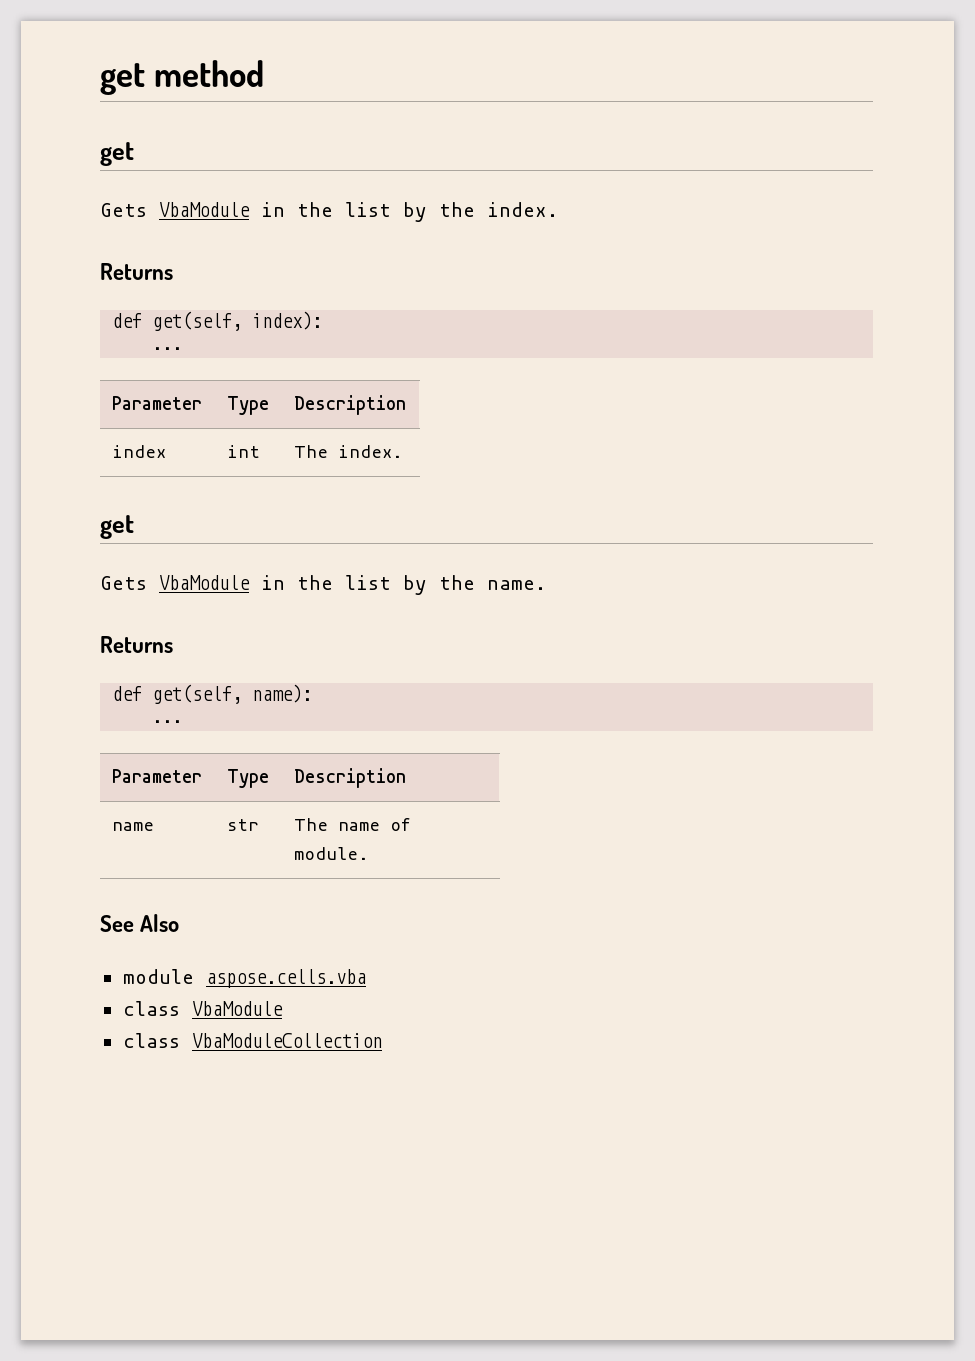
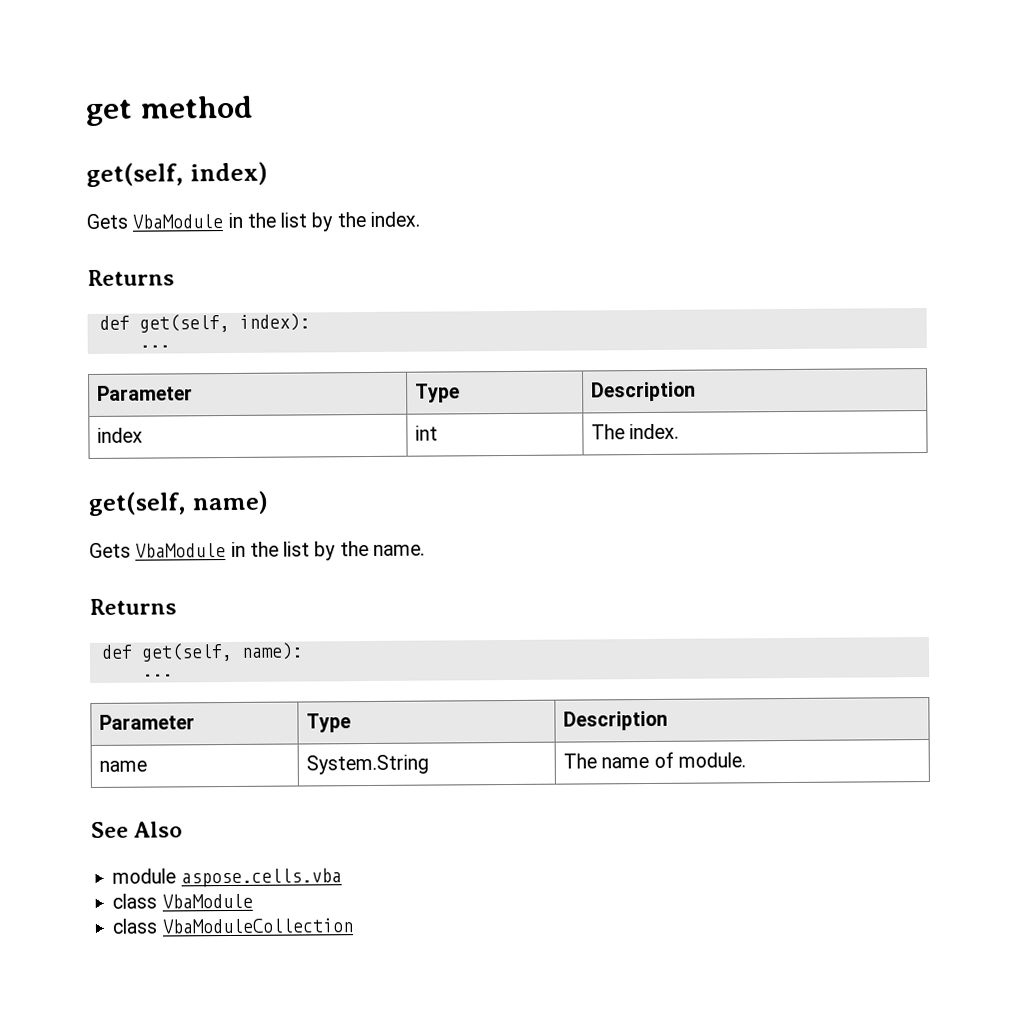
  get method
- get
+ get(self, index)
  index | int | The index.
- get
+ get(self, name)
- name | str | The name of module.
+ name | System.String | The name of module.

